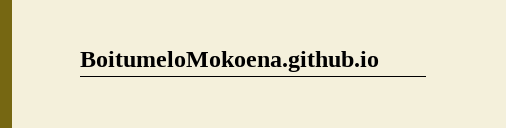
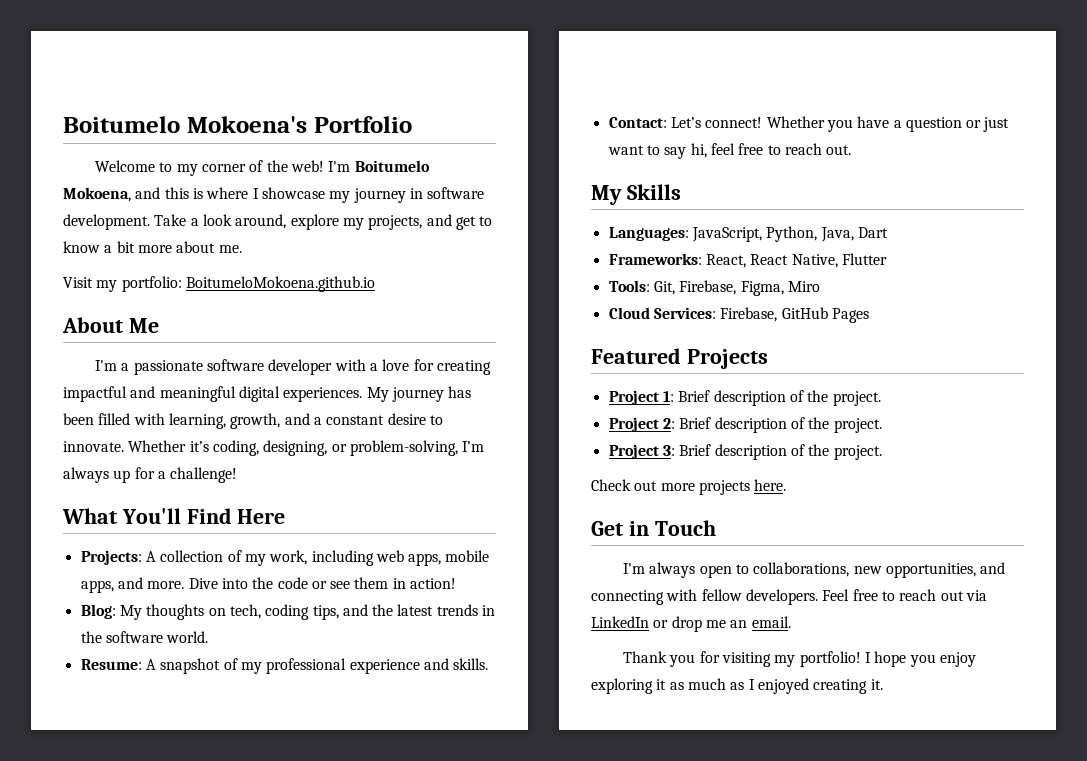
- BoitumeloMokoena.github.io
+ Boitumelo Mokoena's Portfolio
+ Welcome to my corner of the web! I'm Boitumelo Mokoena, and this is where I showcase my journey in software development. Take a look around, explore my projects, and get to know a bit more about me.
+ Visit my portfolio: BoitumeloMokoena.github.io
+ About Me
+ I'm a passionate software developer with a love for creating impactful and meaningful digital experiences. My journey has been filled with learning, growth, and a constant desire to innovate. Whether it’s coding, designing, or problem-solving, I’m always up for a challenge!
+ What You'll Find Here
+ Projects: A collection of my work, including web apps, mobile apps, and more. Dive into the code or see them in action!
+ Blog: My thoughts on tech, coding tips, and the latest trends in the software world.
+ Resume: A snapshot of my professional experience and skills.
+ Contact: Let’s connect! Whether you have a question or just want to say hi, feel free to reach out.
+ My Skills
+ Languages: JavaScript, Python, Java, Dart
+ Frameworks: React, React Native, Flutter
+ Tools: Git, Firebase, Figma, Miro
+ Cloud Services: Firebase, GitHub Pages
+ Featured Projects
+ Project 1: Brief description of the project.
+ Project 2: Brief description of the project.
+ Project 3: Brief description of the project.
+ Check out more projects here.
+ Get in Touch
+ I'm always open to collaborations, new opportunities, and connecting with fellow developers. Feel free to reach out via LinkedIn or drop me an email.
+ Thank you for visiting my portfolio! I hope you enjoy exploring it as much as I enjoyed creating it.

